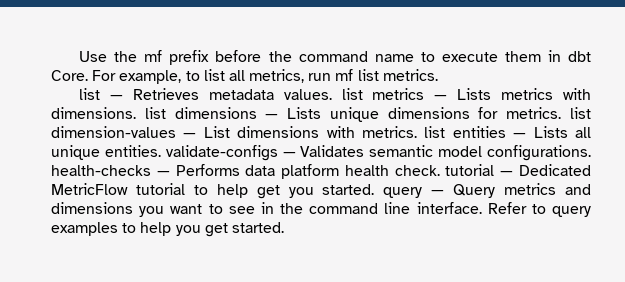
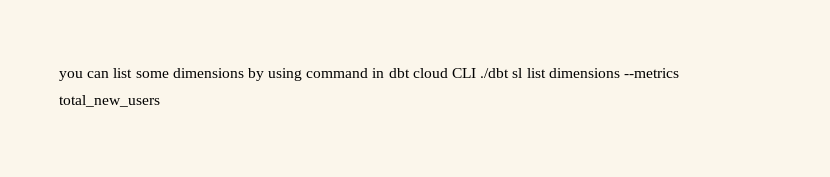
- Use the mf prefix before the command name to execute them in dbt Core. For example, to list all metrics, run mf list metrics.
- list — Retrieves metadata values. list metrics — Lists metrics with dimensions. list dimensions — Lists unique dimensions for metrics. list dimension-values — List dimensions with metrics. list entities — Lists all unique entities. validate-configs — Validates semantic model configurations. health-checks — Performs data platform health check. tutorial — Dedicated MetricFlow tutorial to help get you started. query — Query metrics and dimensions you want to see in the command line interface. Refer to query examples to help you get started.
+ you can list some dimensions by using command in dbt cloud CLI ./dbt sl list dimensions --metrics total_new_users

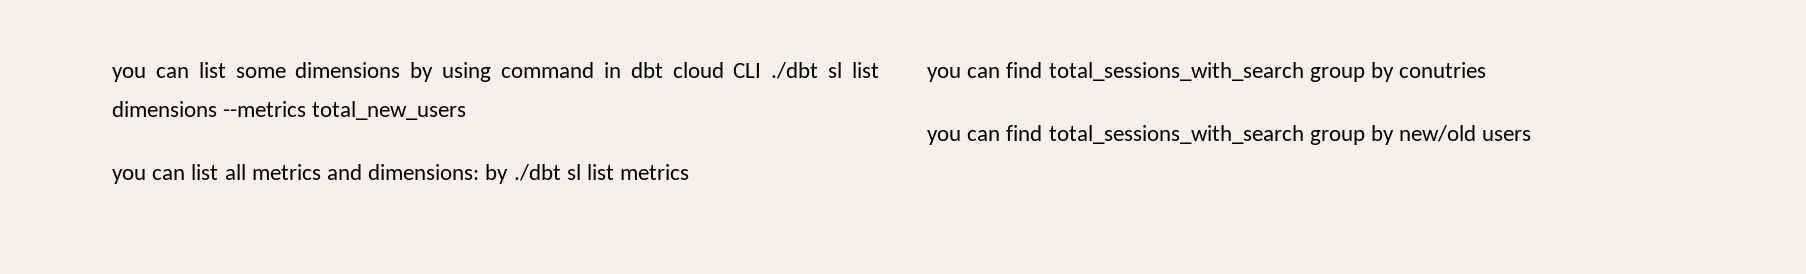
+ you can list all metrics and dimensions: by ./dbt sl list metrics
+ you can find total_sessions_with_search group by conutries
+ you can find total_sessions_with_search group by new/old users

